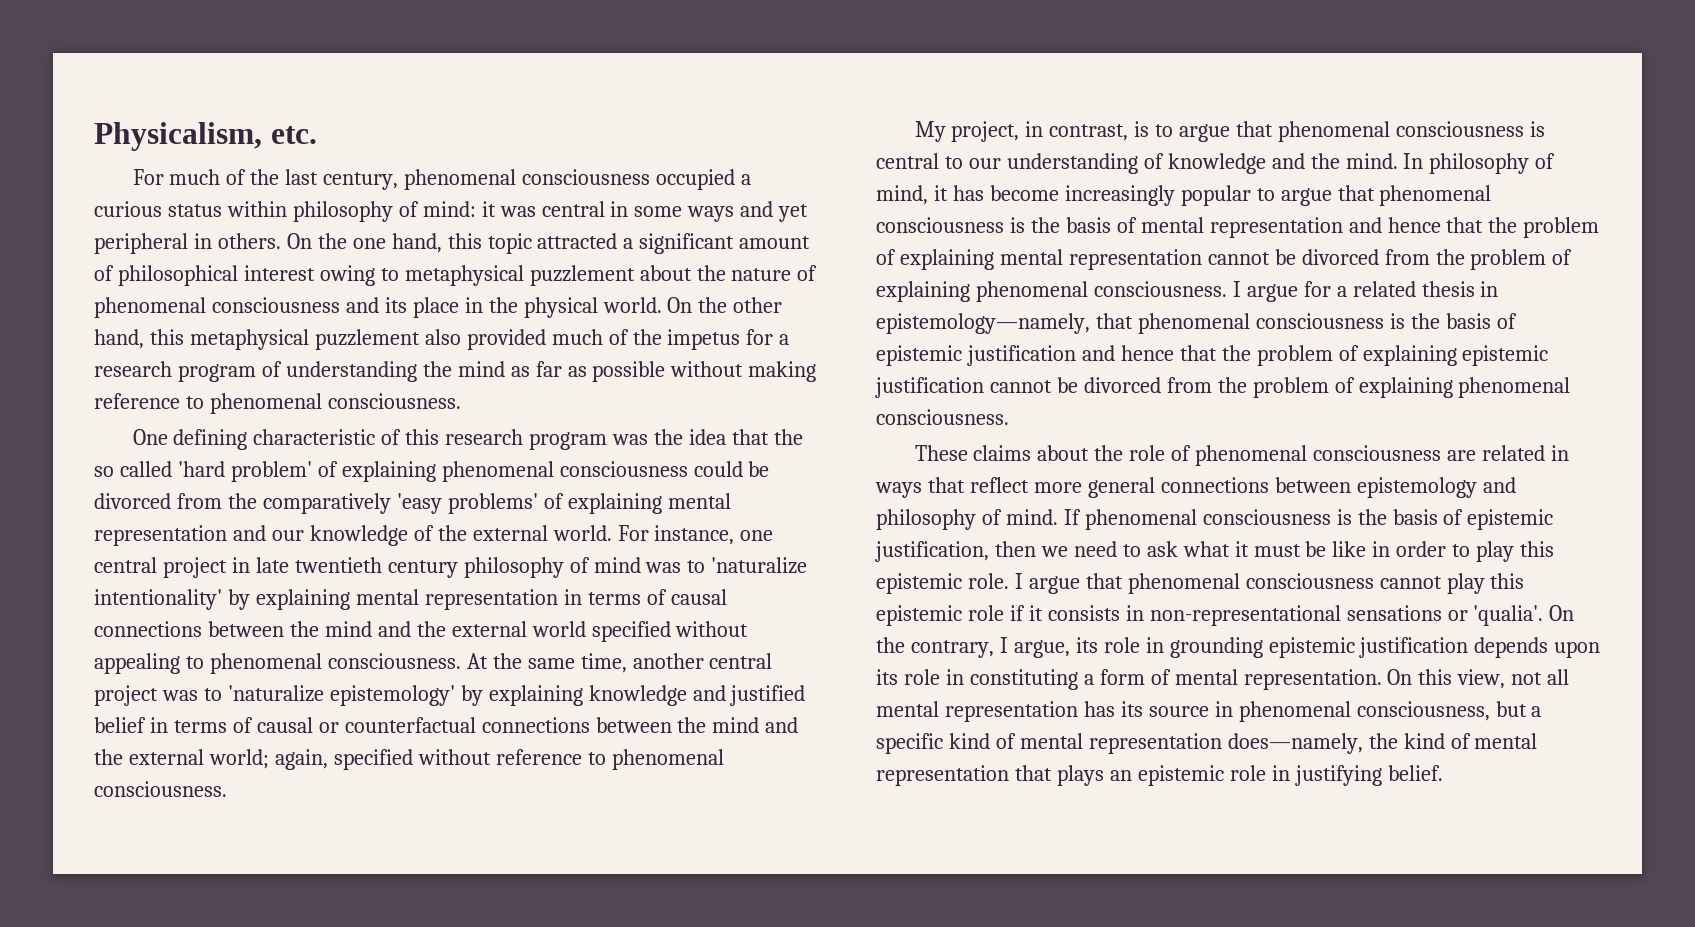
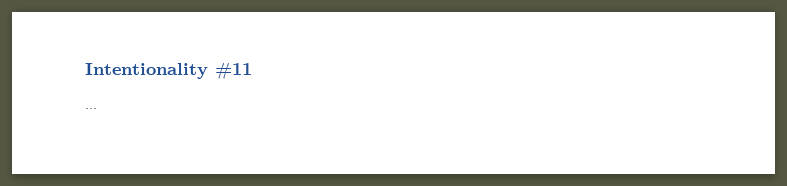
- Physicalism, etc.
- For much of the last century, phenomenal consciousness occupied a curious status within philosophy of mind: it was central in some ways and yet peripheral in others. On the one hand, this topic attracted a significant amount of philosophical interest owing to metaphysical puzzlement about the nature of phenomenal consciousness and its place in the physical world. On the other hand, this metaphysical puzzlement also provided much of the impetus for a research program of understanding the mind as far as possible without making reference to phenomenal consciousness.
- One defining characteristic of this research program was the idea that the so called 'hard problem' of explaining phenomenal consciousness could be divorced from the comparatively 'easy problems' of explaining mental representation and our knowledge of the external world. For instance, one central project in late twentieth century philosophy of mind was to 'naturalize intentionality' by explaining mental representation in terms of causal connections between the mind and the external world specified without appealing to phenomenal consciousness. At the same time, another central project was to 'naturalize epistemology' by explaining knowledge and justified belief in terms of causal or counterfactual connections between the mind and the external world; again, specified without reference to phenomenal consciousness.
- My project, in contrast, is to argue that phenomenal consciousness is central to our understanding of knowledge and the mind. In philosophy of mind, it has become increasingly popular to argue that phenomenal consciousness is the basis of mental representation and hence that the problem of explaining mental representation cannot be divorced from the problem of explaining phenomenal consciousness. I argue for a related thesis in epistemology—namely, that phenomenal consciousness is the basis of epistemic justification and hence that the problem of explaining epistemic justification cannot be divorced from the problem of explaining phenomenal consciousness.
- These claims about the role of phenomenal consciousness are related in ways that reflect more general connections between epistemology and philosophy of mind. If phenomenal consciousness is the basis of epistemic justification, then we need to ask what it must be like in order to play this epistemic role. I argue that phenomenal consciousness cannot play this epistemic role if it consists in non-representational sensations or 'qualia'. On the contrary, I argue, its role in grounding epistemic justification depends upon its role in constituting a form of mental representation. On this view, not all mental representation has its source in phenomenal consciousness, but a specific kind of mental representation does—namely, the kind of mental representation that plays an epistemic role in justifying belief.
+ Intentionality #11
+ ...

